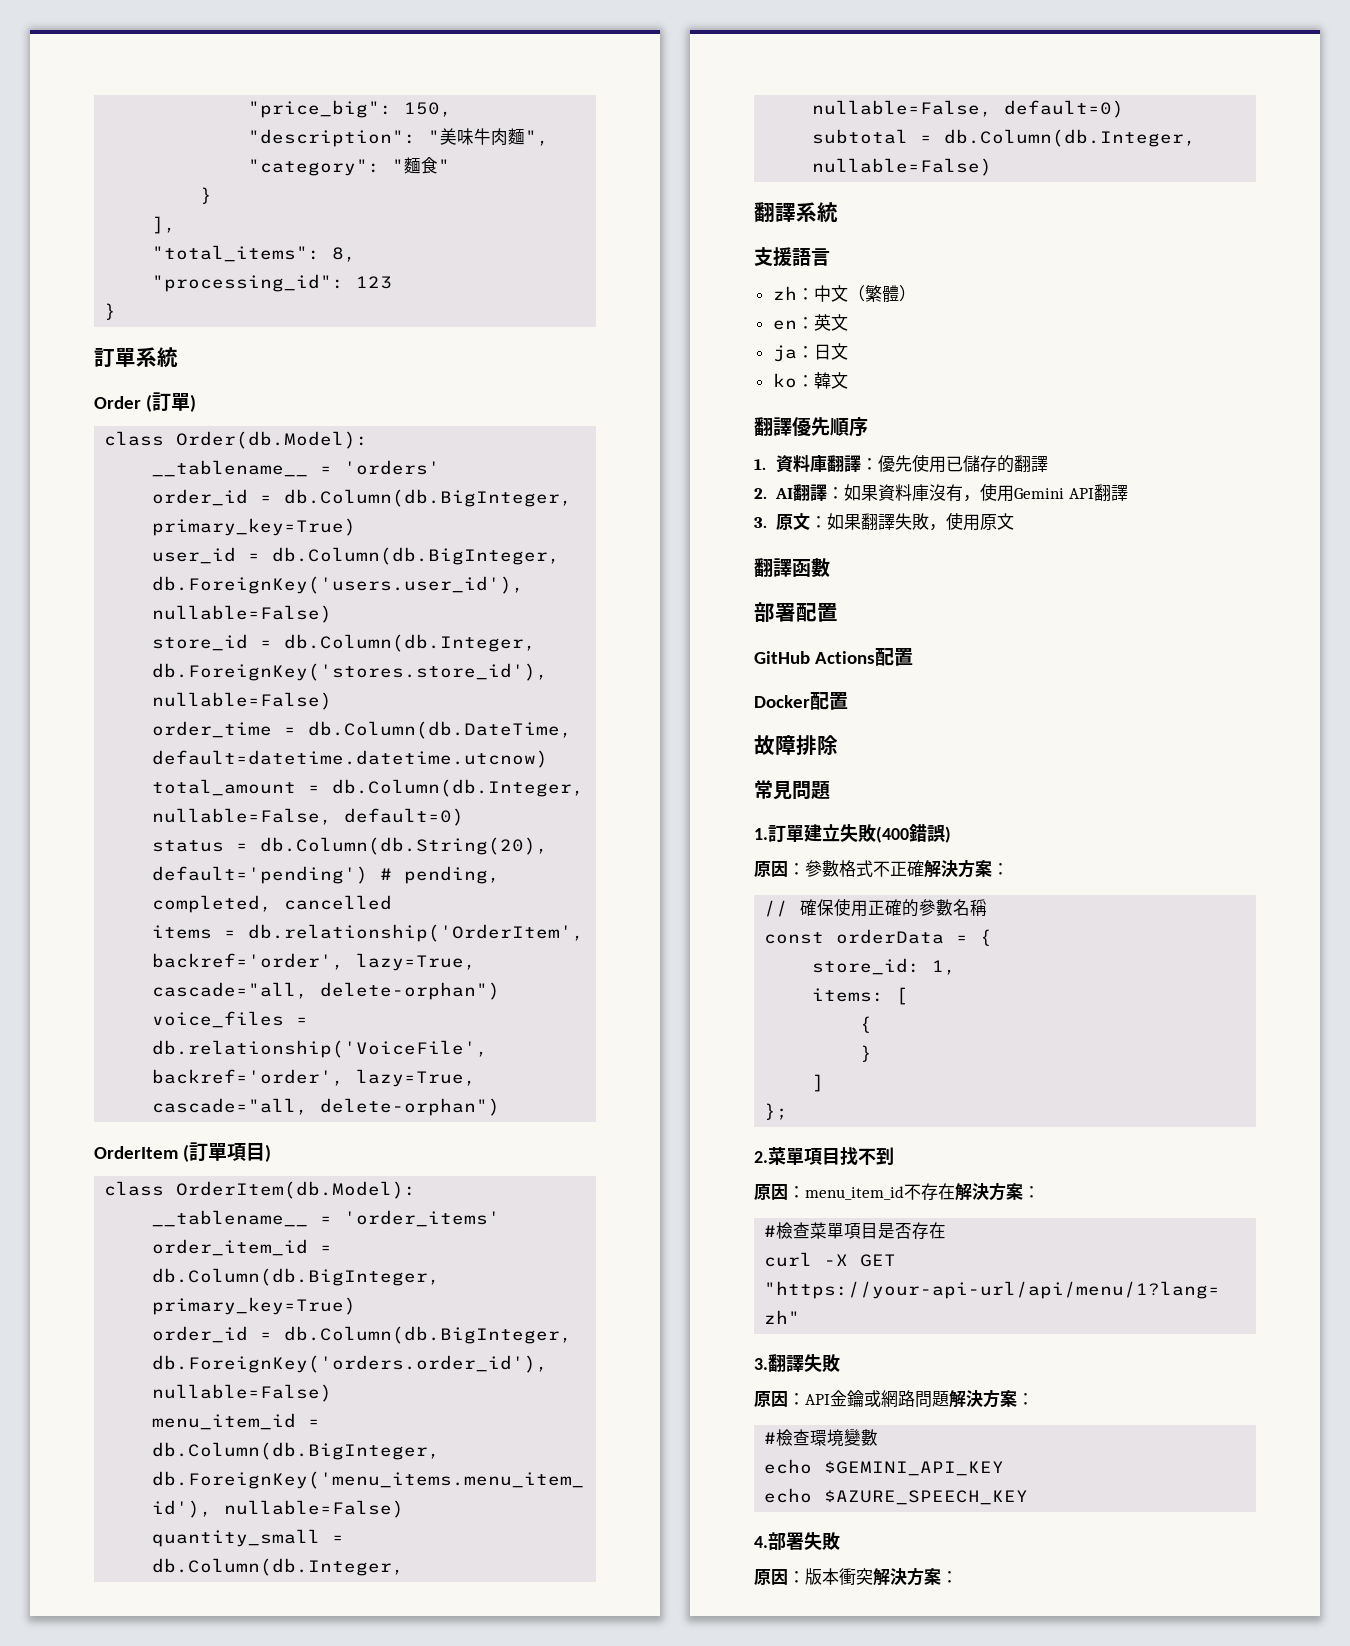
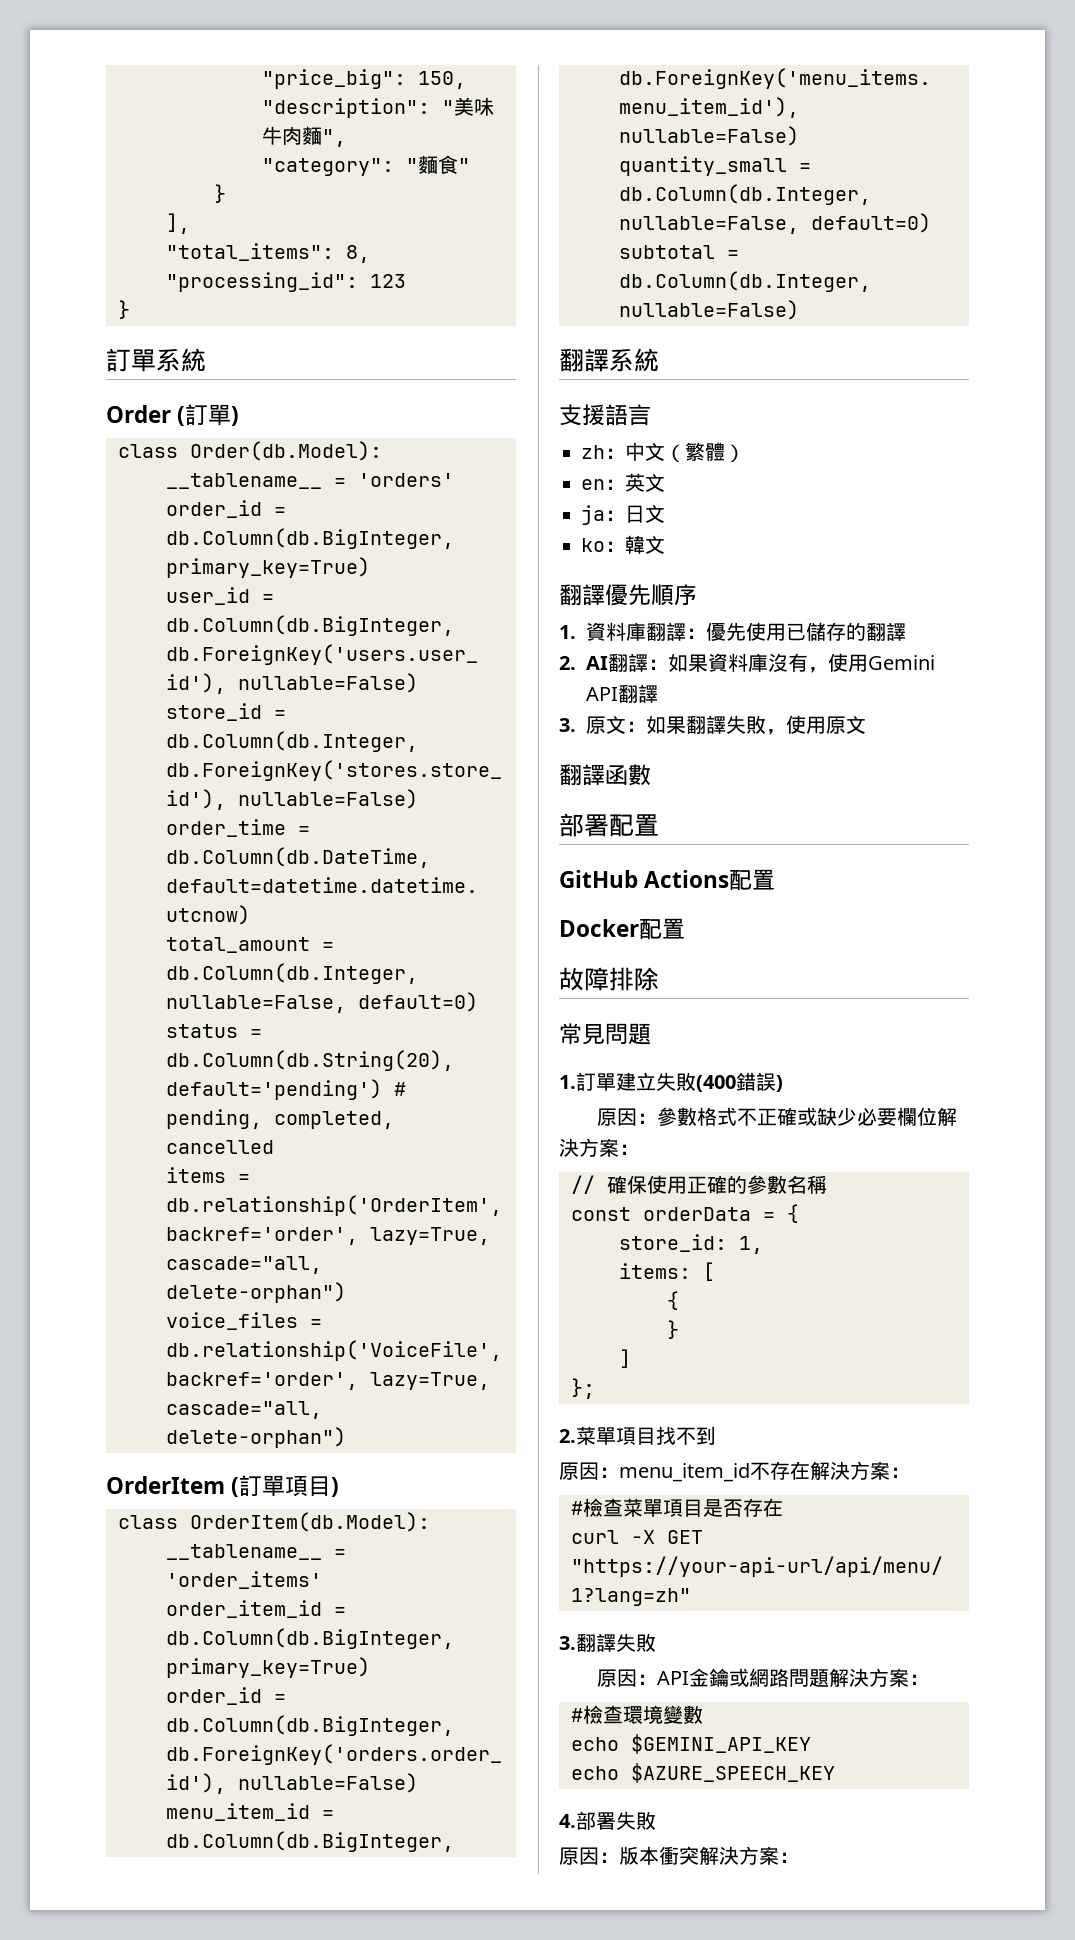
- 原因：參數格式不正確解決方案：
+ 原因：參數格式不正確或缺少必要欄位解決方案：

